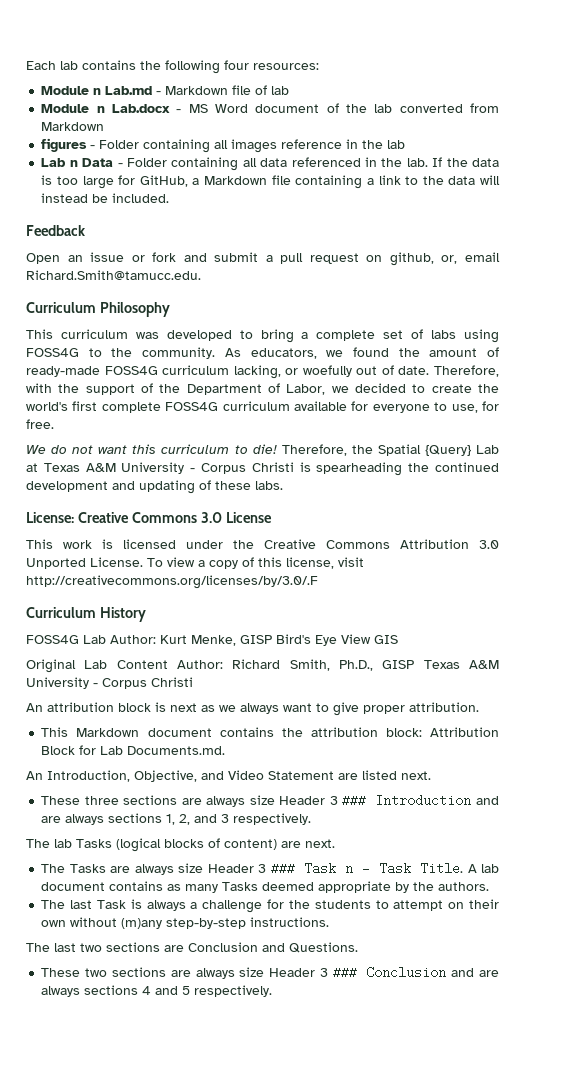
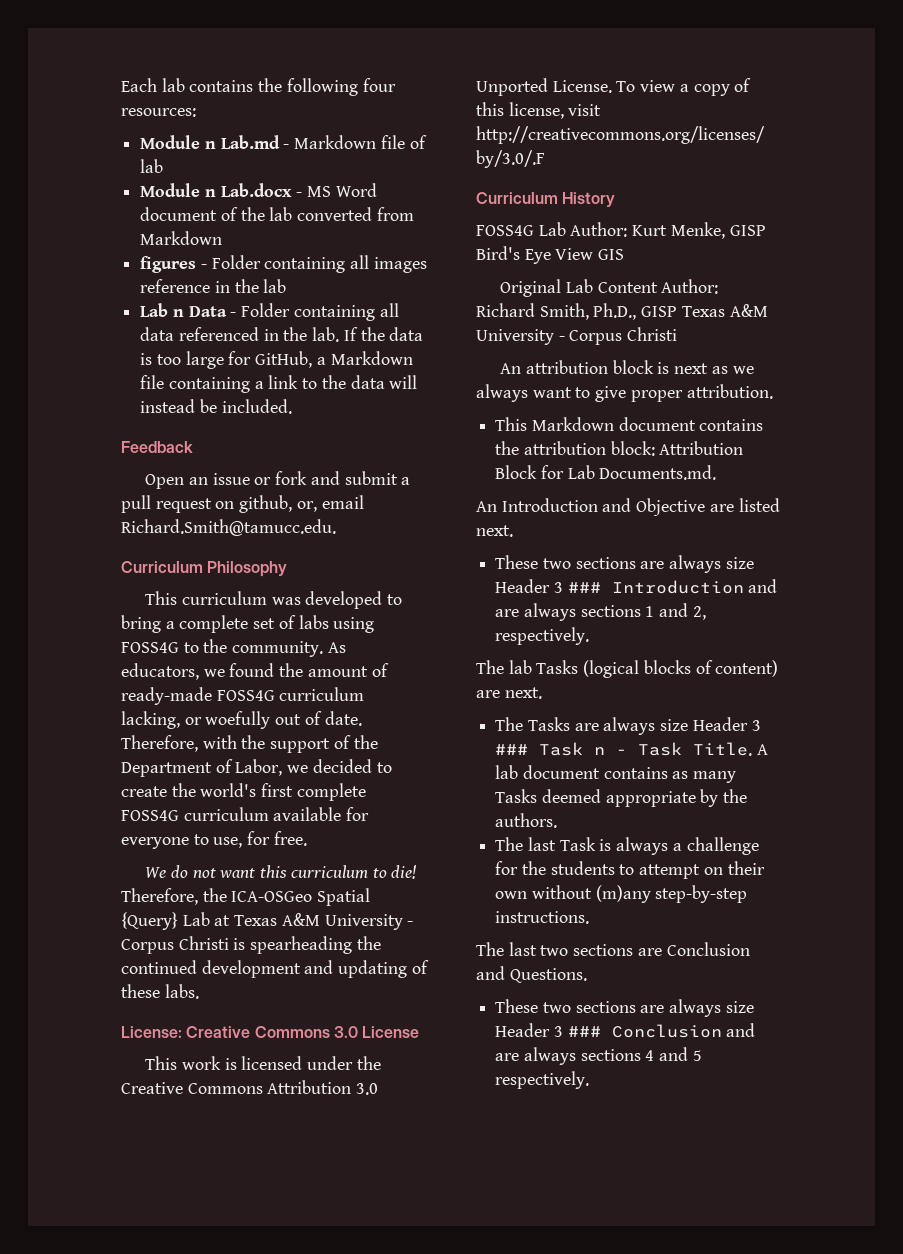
- Therefore, the Spatial {Query} Lab at Texas A&M University - Corpus Christi is spearheading the continued development and updating of these labs.
+ Therefore, the ICA-OSGeo Spatial {Query} Lab at Texas A&M University - Corpus Christi is spearheading the continued development and updating of these labs.
- An Introduction, Objective, and Video Statement are listed next.
+ An Introduction and Objective are listed next.
- These three sections are always size Header 3 ### Introduction and are always sections 1, 2, and 3 respectively.
+ These two sections are always size Header 3 ### Introduction and are always sections 1 and 2, respectively.

